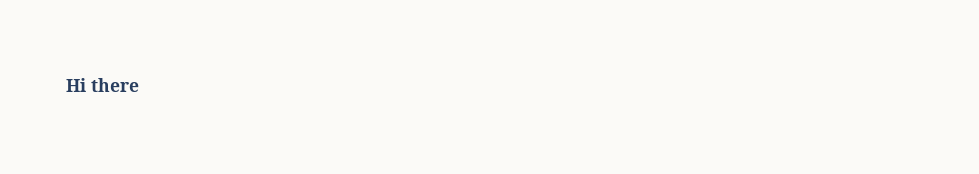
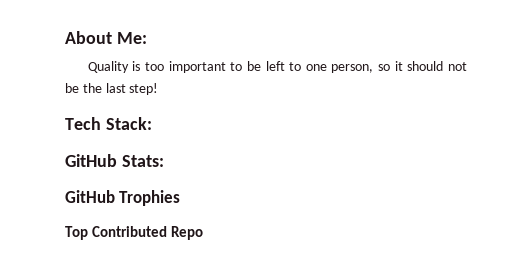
- Hi there
+ About Me:
+ Quality is too important to be left to one person, so it should not be the last step!
+ Tech Stack:
+ GitHub Stats:
+ GitHub Trophies
+ Top Contributed Repo

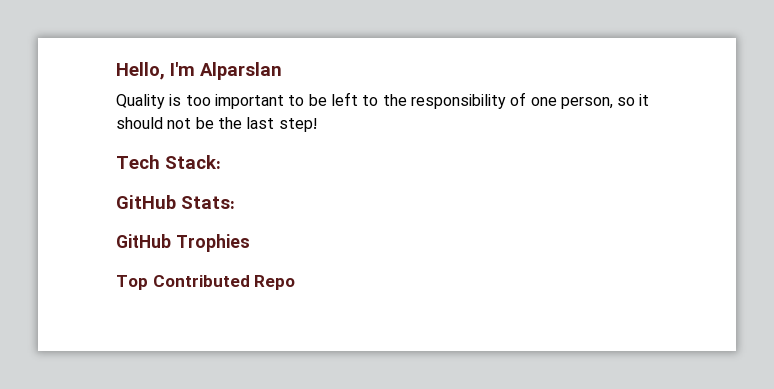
- About Me:
+ Hello, I'm Alparslan
- Quality is too important to be left to one person, so it should not be the last step!
+ Quality is too important to be left to the responsibility of one person, so it should not be the last step!

